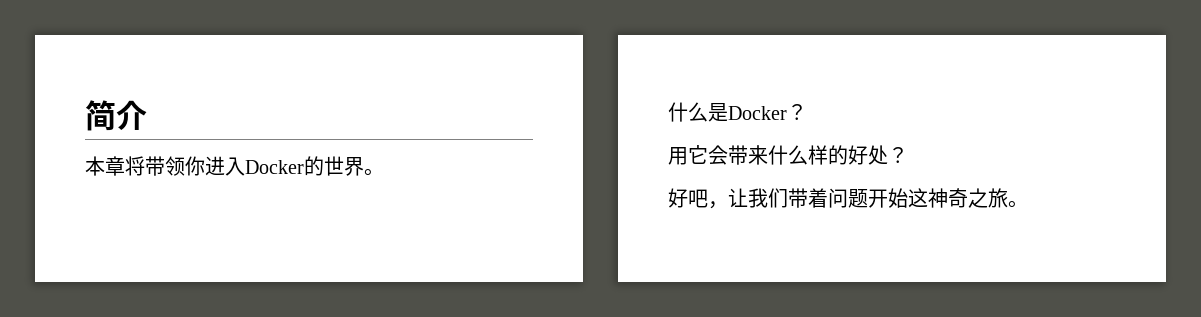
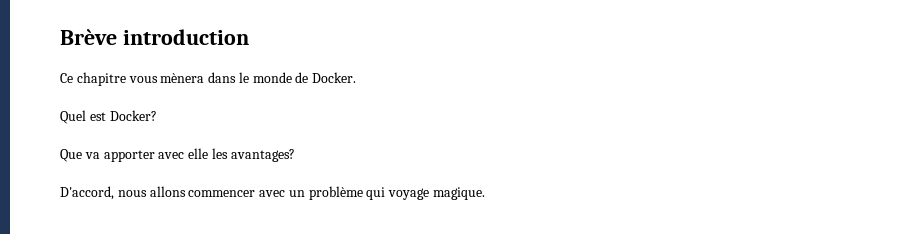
- 简介
- 本章将带领你进入Docker的世界。
- 什么是Docker？
- 用它会带来什么样的好处？
- 好吧，让我们带着问题开始这神奇之旅。
+ Brève introduction
+ Ce chapitre vous mènera dans le monde de Docker.
+ Quel est Docker?
+ Que va apporter avec elle les avantages?
+ D'accord, nous allons commencer avec un problème qui voyage magique.

